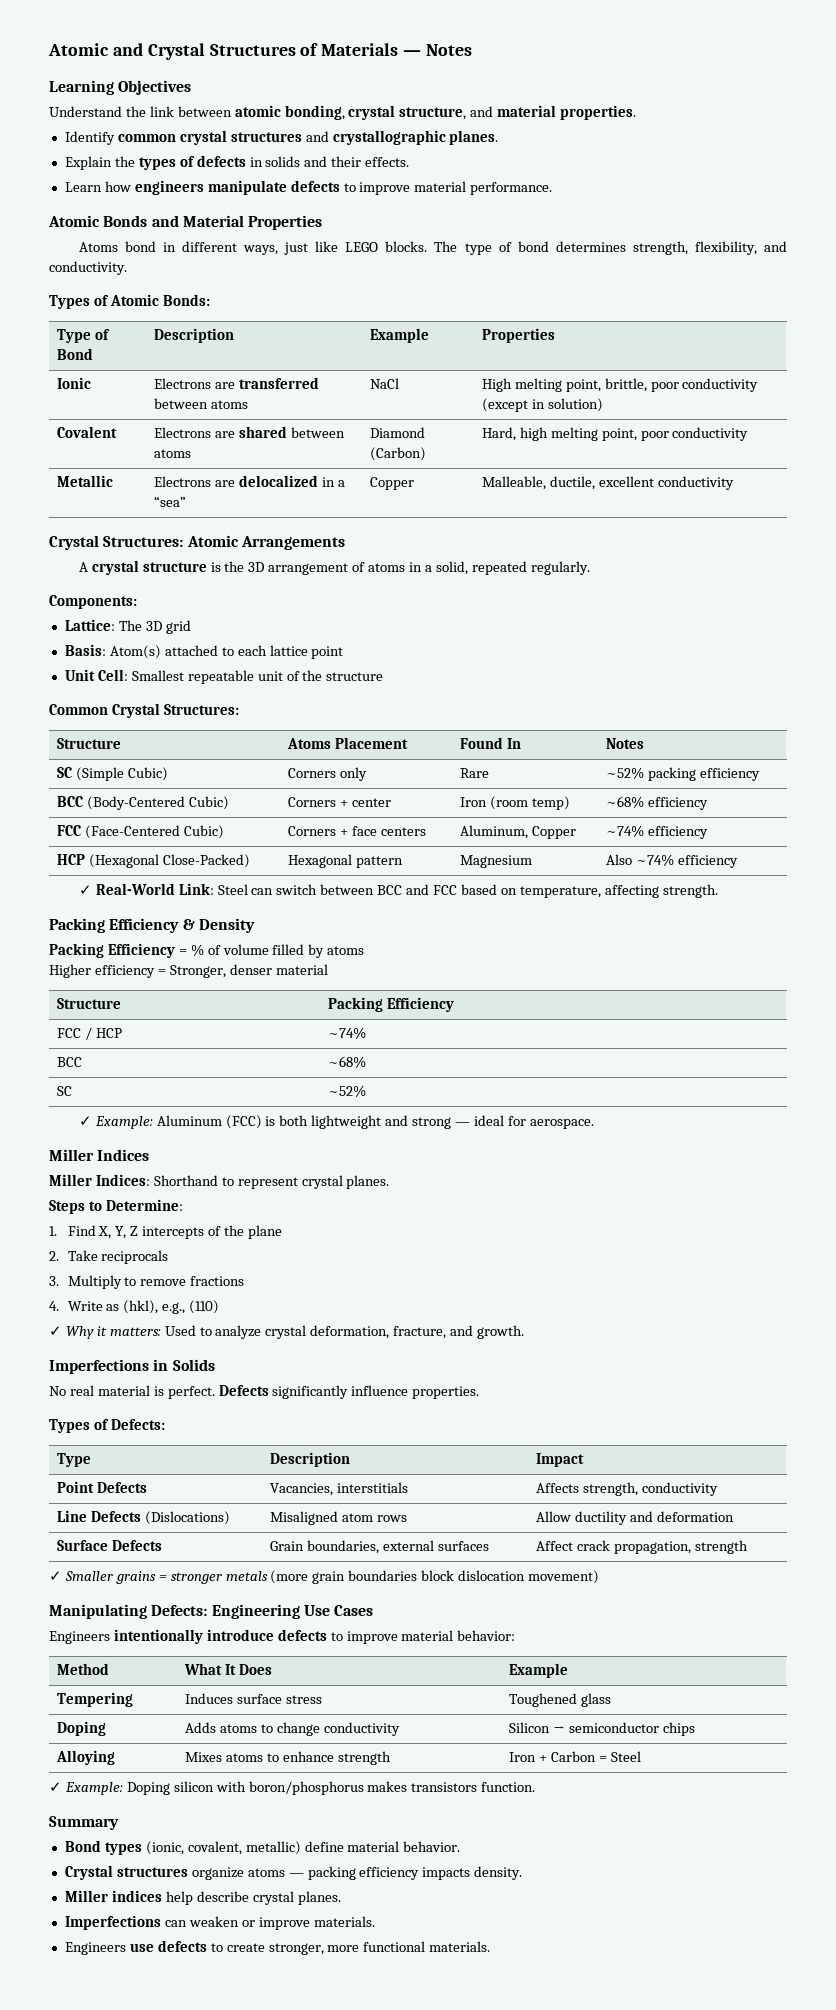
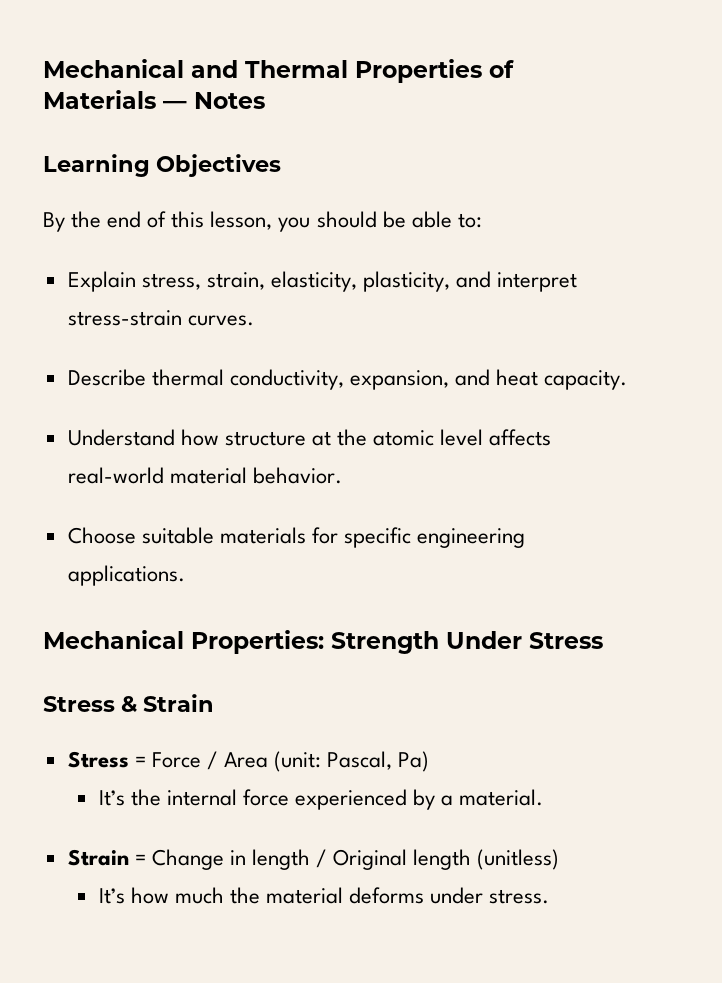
- Atomic and Crystal Structures of Materials — Notes
+ Mechanical and Thermal Properties of Materials — Notes
- Understand the link between atomic bonding, crystal structure, and material properties.
- Identify common crystal structures and crystallographic planes.
- Explain the types of defects in solids and their effects.
- Learn how engineers manipulate defects to improve material performance.
- Atomic Bonds and Material Properties
- Atoms bond in different ways, just like LEGO blocks. The type of bond determines strength, flexibility, and conductivity.
- Types of Atomic Bonds:
- Type of Bond | Description | Example | Properties
- Ionic | Electrons are transferred between atoms | NaCl | High melting point, brittle, poor conductivity (except in solution)
- Covalent | Electrons are shared between atoms | Diamond (Carbon) | Hard, high melting point, poor conductivity
- Metallic | Electrons are delocalized in a “sea” | Copper | Malleable, ductile, excellent conductivity
- Crystal Structures: Atomic Arrangements
- A crystal structure is the 3D arrangement of atoms in a solid, repeated regularly.
- Components:
- Lattice: The 3D grid
- Basis: Atom(s) attached to each lattice point
- Unit Cell: Smallest repeatable unit of the structure
- Common Crystal Structures:
- Structure | Atoms Placement | Found In | Notes
- SC (Simple Cubic) | Corners only | Rare | ~52% packing efficiency
- BCC (Body-Centered Cubic) | Corners + center | Iron (room temp) | ~68% efficiency
- FCC (Face-Centered Cubic) | Corners + face centers | Aluminum, Copper | ~74% efficiency
- HCP (Hexagonal Close-Packed) | Hexagonal pattern | Magnesium | Also ~74% efficiency
- ✓ Real-World Link: Steel can switch between BCC and FCC based on temperature, affecting strength.
- Packing Efficiency & Density
- Packing Efficiency = % of volume filled by atoms
- Higher efficiency = Stronger, denser material
- Structure | Packing Efficiency
- FCC / HCP | ~74%
- BCC | ~68%
- SC | ~52%
- ✓ Example: Aluminum (FCC) is both lightweight and strong — ideal for aerospace.
- Miller Indices
- Miller Indices: Shorthand to represent crystal planes.
- Steps to Determine:
- 1. Find X, Y, Z intercepts of the plane
- 2. Take reciprocals
- 3. Multiply to remove fractions
- 4. Write as (hkl), e.g., (110)
- ✓ Why it matters: Used to analyze crystal deformation, fracture, and growth.
- Imperfections in Solids
- No real material is perfect. Defects significantly influence properties.
- Types of Defects:
- Type | Description | Impact
- Point Defects | Vacancies, interstitials | Affects strength, conductivity
- Line Defects (Dislocations) | Misaligned atom rows | Allow ductility and deformation
- Surface Defects | Grain boundaries, external surfaces | Affect crack propagation, strength
- ✓ Smaller grains = stronger metals (more grain boundaries block dislocation movement)
- Manipulating Defects: Engineering Use Cases
- Engineers intentionally introduce defects to improve material behavior:
- Method | What It Does | Example
- Tempering | Induces surface stress | Toughened glass
- Doping | Adds atoms to change conductivity | Silicon → semiconductor chips
- Alloying | Mixes atoms to enhance strength | Iron + Carbon = Steel
- ✓ Example: Doping silicon with boron/phosphorus makes transistors function.
- Summary
- Bond types (ionic, covalent, metallic) define material behavior.
- Crystal structures organize atoms — packing efficiency impacts density.
- Miller indices help describe crystal planes.
- Imperfections can weaken or improve materials.
- Engineers use defects to create stronger, more functional materials.
+ By the end of this lesson, you should be able to:
+ Explain stress, strain, elasticity, plasticity, and interpret stress-strain curves.
+ Describe thermal conductivity, expansion, and heat capacity.
+ Understand how structure at the atomic level affects real-world material behavior.
+ Choose suitable materials for specific engineering applications.
+ Mechanical Properties: Strength Under Stress
+ Stress & Strain
+ Stress = Force / Area (unit: Pascal, Pa)
+ It’s the internal force experienced by a material.
+ Strain = Change in length / Original length (unitless)
+ It’s how much the material deforms under stress.

